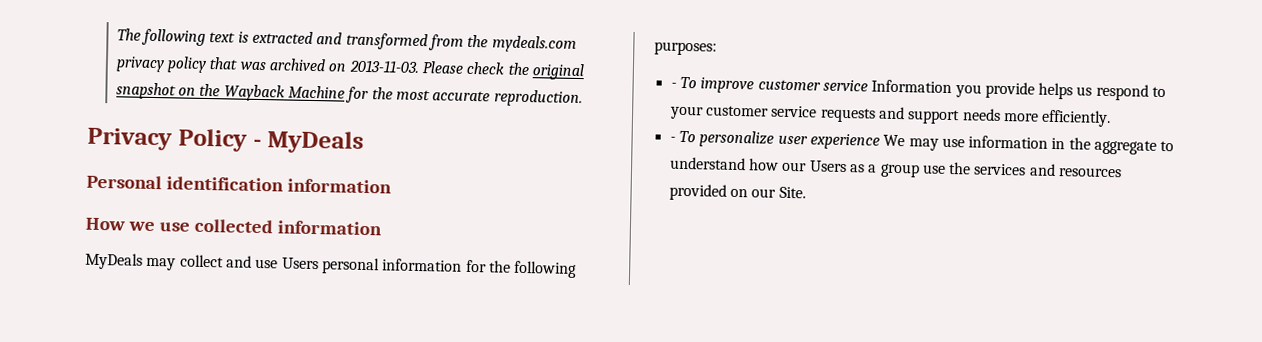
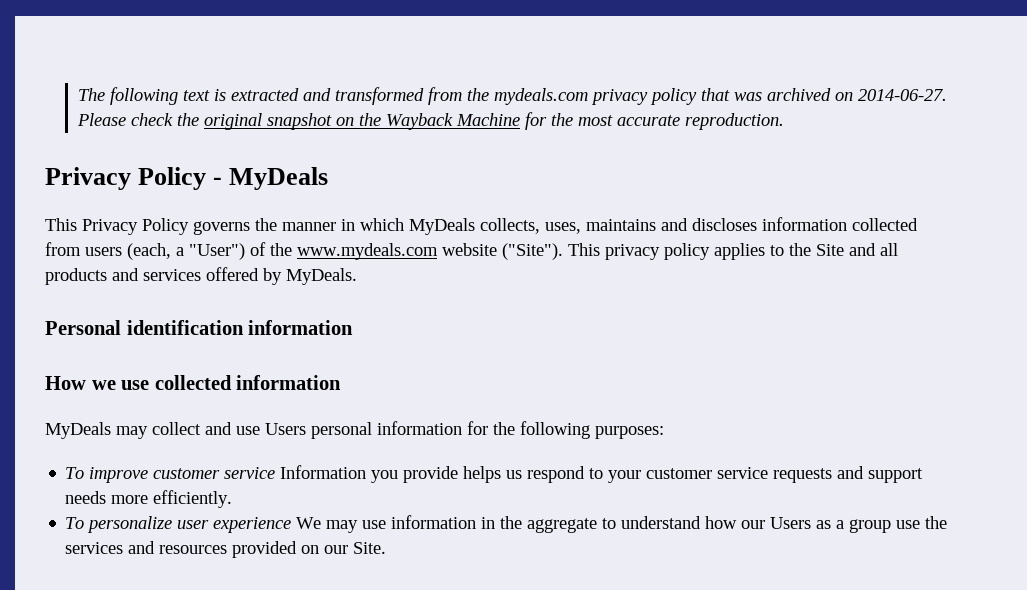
- The following text is extracted and transformed from the mydeals.com privacy policy that was archived on 2013-11-03.
+ The following text is extracted and transformed from the mydeals.com privacy policy that was archived on 2014-06-27.
+ This Privacy Policy governs the manner in which MyDeals collects, uses, maintains and discloses information collected from users (each, a "User") of the www.mydeals.com website ("Site"). This privacy policy applies to the Site and all products and services offered by MyDeals.
- - To improve customer service Information you provide helps us respond to your customer service requests and support needs more efficiently.
+ To improve customer service Information you provide helps us respond to your customer service requests and support needs more efficiently.
- - To personalize user experience We may use information in the aggregate to understand how our Users as a group use the services and resources provided on our Site.
+ To personalize user experience We may use information in the aggregate to understand how our Users as a group use the services and resources provided on our Site.

